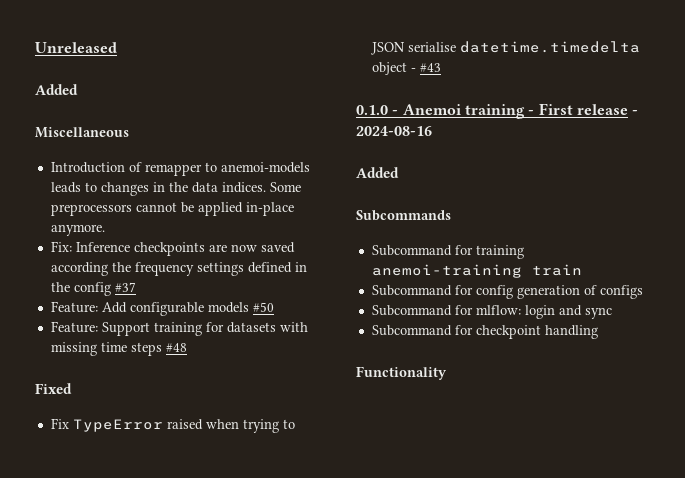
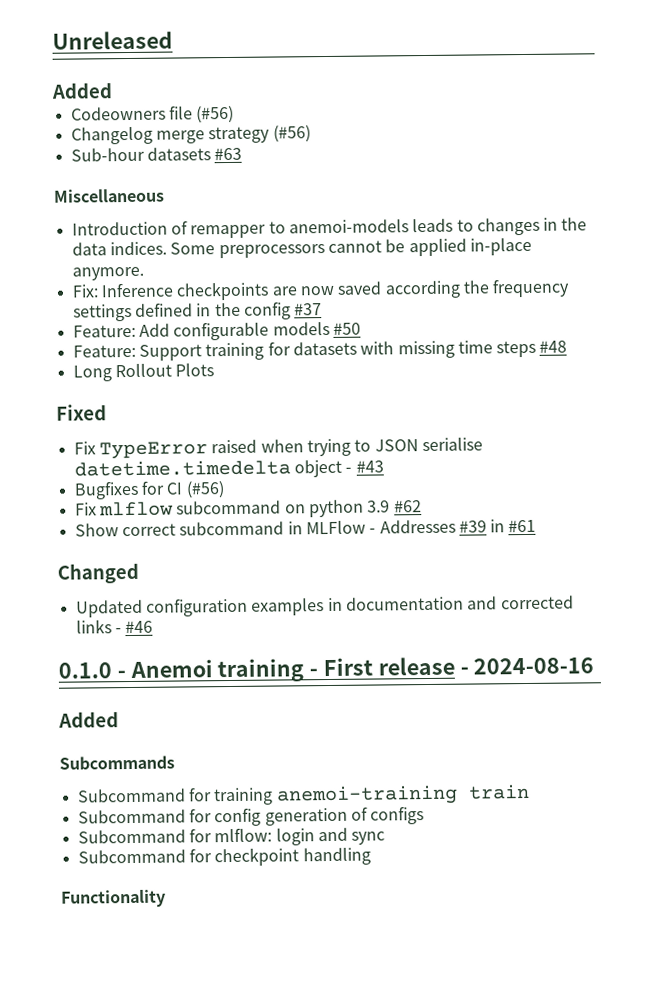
+ Codeowners file (#56)
+ Changelog merge strategy (#56)
+ Sub-hour datasets #63
+ Long Rollout Plots
+ Bugfixes for CI (#56)
+ Fix mlflow subcommand on python 3.9 #62
+ Show correct subcommand in MLFlow - Addresses #39 in #61
+ Changed
+ Updated configuration examples in documentation and corrected links - #46

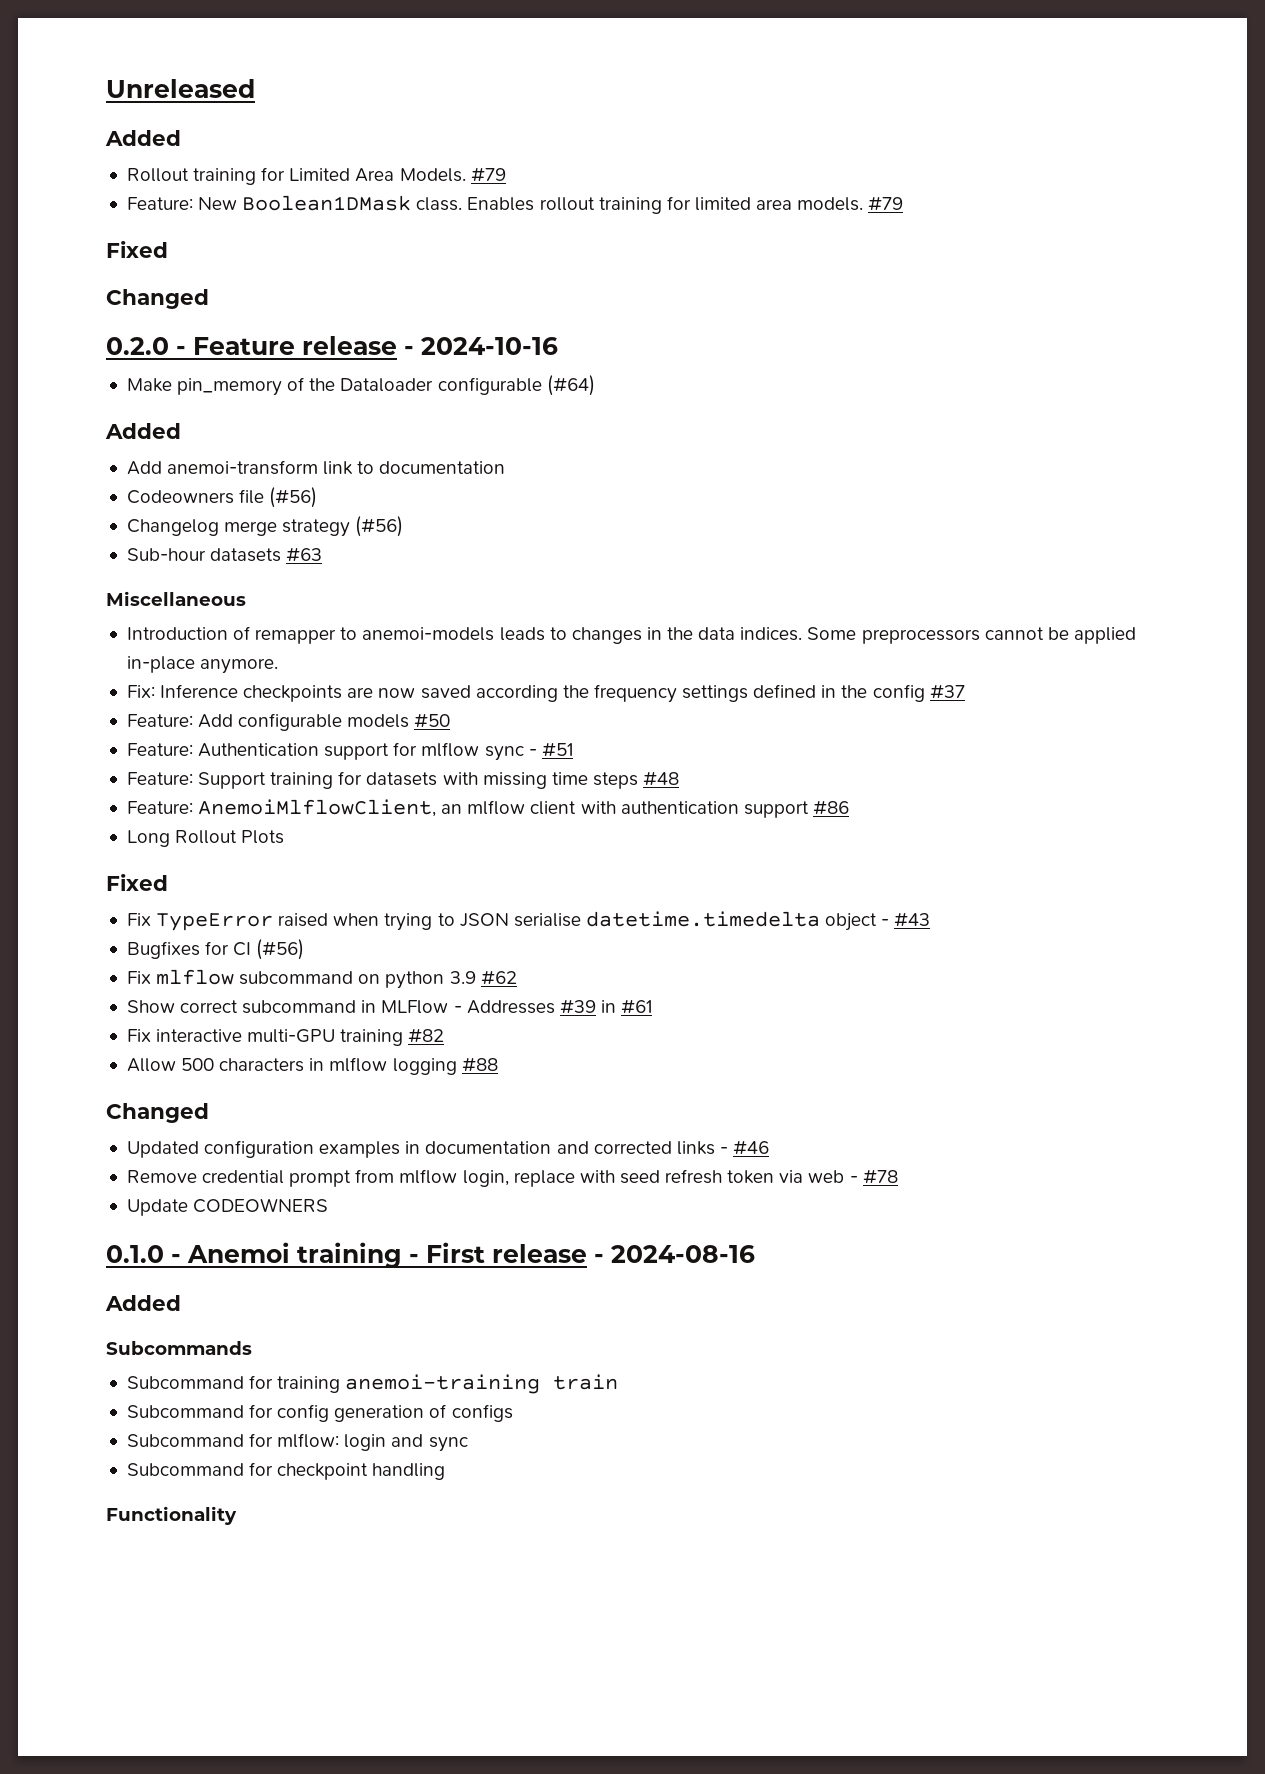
+ Rollout training for Limited Area Models. #79
+ Feature: New Boolean1DMask class. Enables rollout training for limited area models. #79
+ Fixed
+ Changed
+ 0.2.0 - Feature release - 2024-10-16
+ Make pin_memory of the Dataloader configurable (#64)
+ Added
+ Add anemoi-transform link to documentation
+ Feature: Authentication support for mlflow sync - #51
+ Feature: AnemoiMlflowClient, an mlflow client with authentication support #86
+ Fix interactive multi-GPU training #82
+ Allow 500 characters in mlflow logging #88
+ Remove credential prompt from mlflow login, replace with seed refresh token via web - #78
+ Update CODEOWNERS

